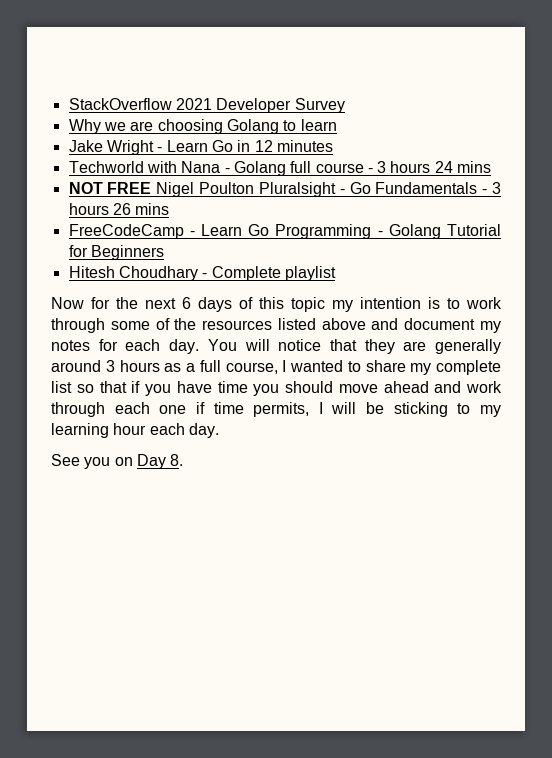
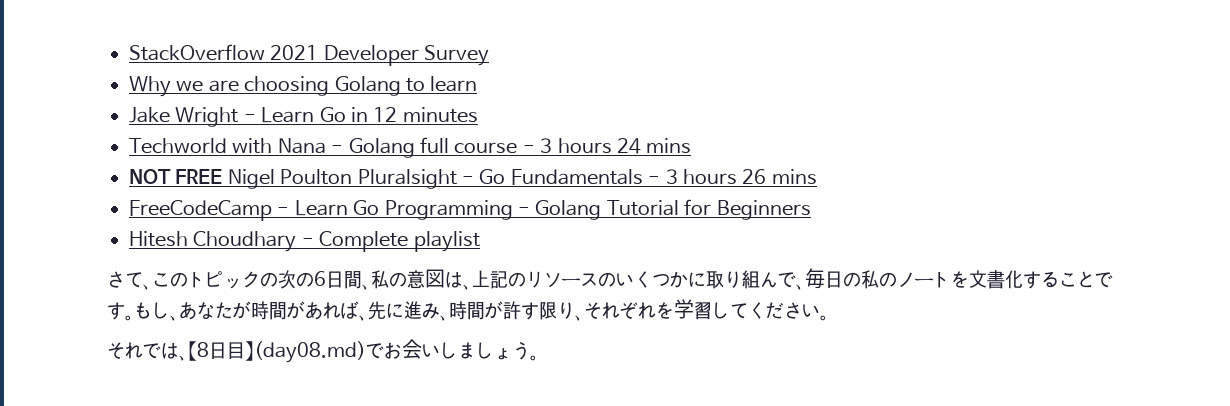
- Now for the next 6 days of this topic my intention is to work through some of the resources listed above and document my notes for each day. You will notice that they are generally around 3 hours as a full course, I wanted to share my complete list so that if you have time you should move ahead and work through each one if time permits, I will be sticking to my learning hour each day.
- See you on Day 8.
+ さて、このトピックの次の6日間、私の意図は、上記のリソースのいくつかに取り組んで、毎日の私のノートを文書化することです。もし、あなたが時間があれば、先に進み、時間が許す限り、それぞれを学習してください。
+ それでは、【8日目】(day08.md)でお会いしましょう。

